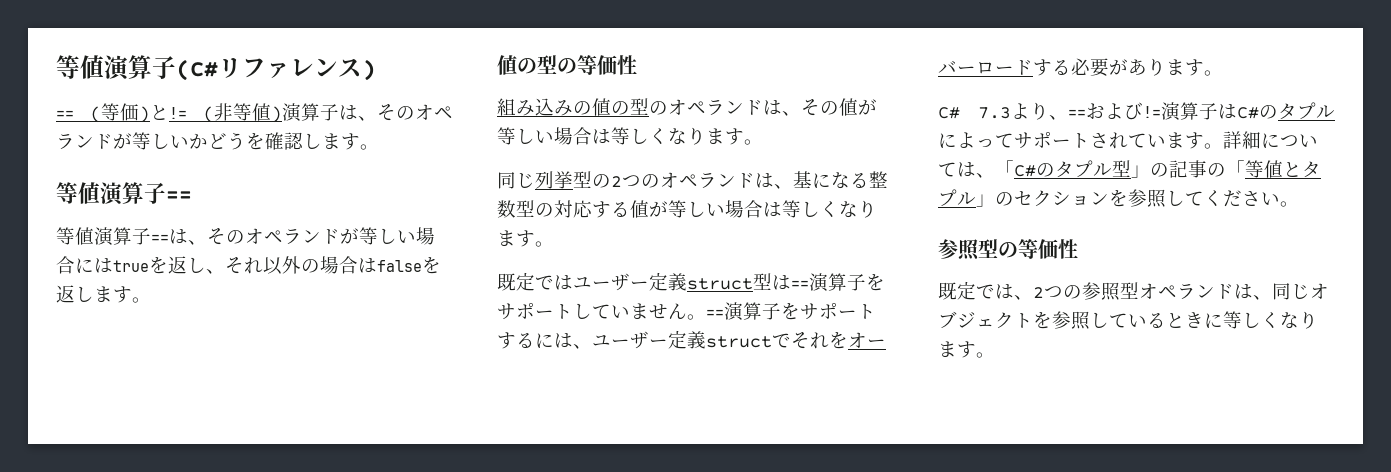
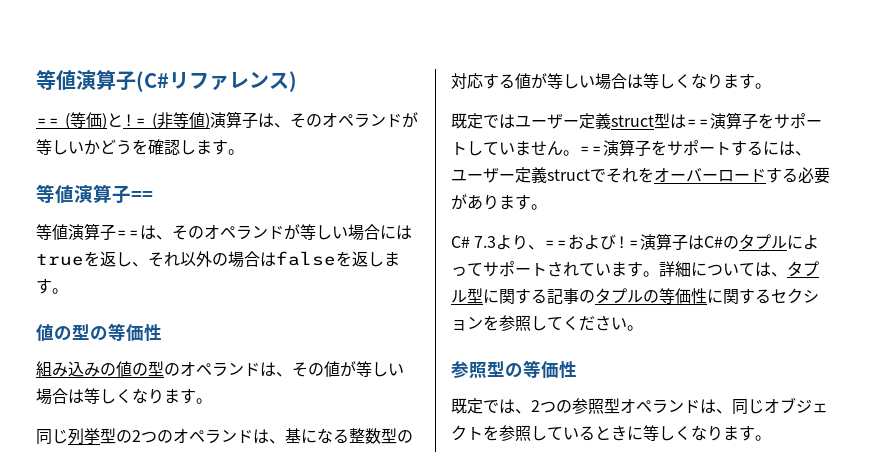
- 詳細については、「C#のタプル型」の記事の「等値とタプル」のセクションを参照してください。
+ 詳細については、タプル型に関する記事のタプルの等価性に関するセクションを参照してください。

